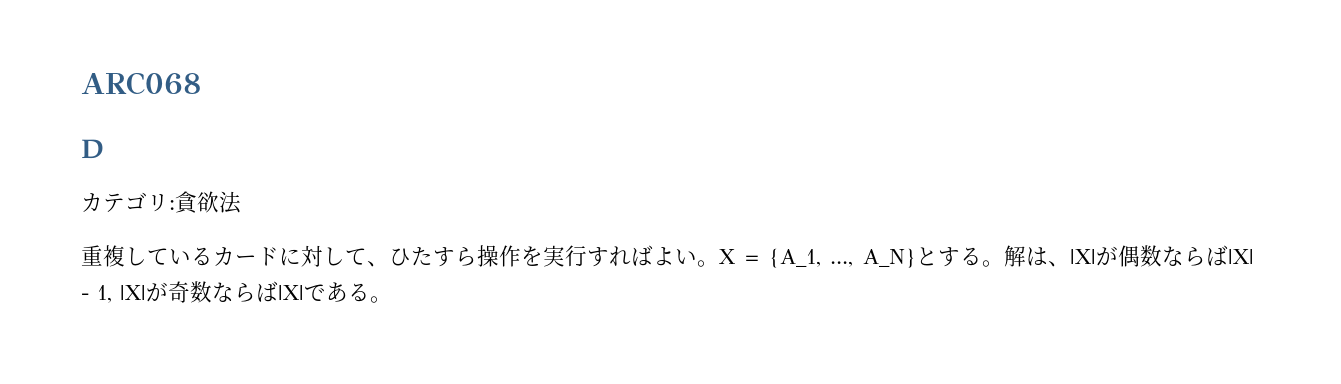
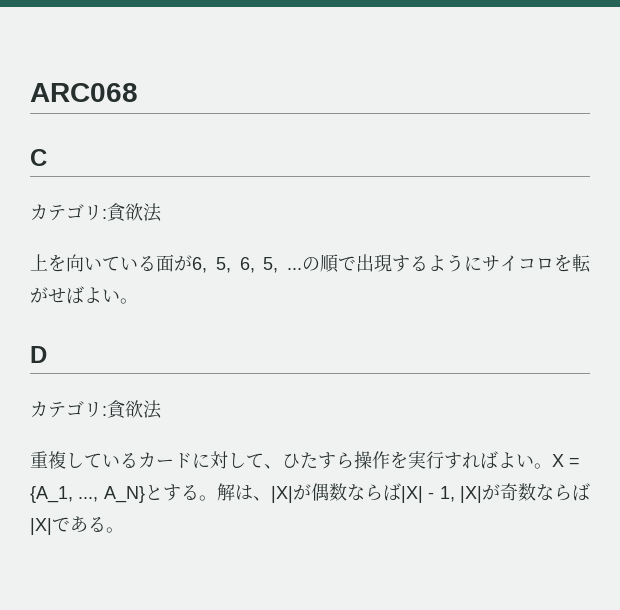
+ C
+ カテゴリ:貪欲法
+ 上を向いている面が6, 5, 6, 5, ...の順で出現するようにサイコロを転がせばよい。

